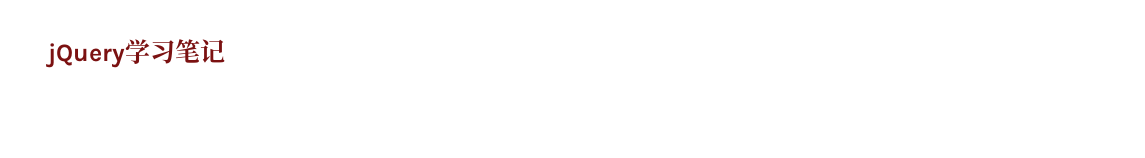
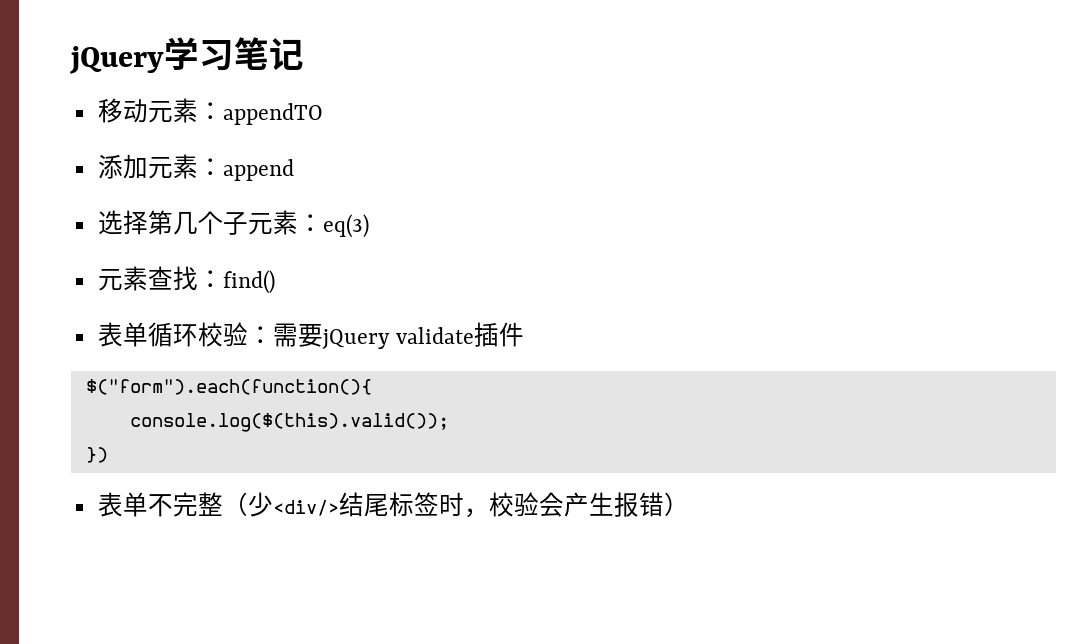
+ 移动元素：appendTO
+ 添加元素：append
+ 选择第几个子元素：eq(3)
+ 元素查找：find()
+ 表单循环校验：需要jQuery validate插件
+ $("form").each(function(){
+ console.log($(this).valid());
+ })
+ 表单不完整（少<div/>结尾标签时，校验会产生报错）

